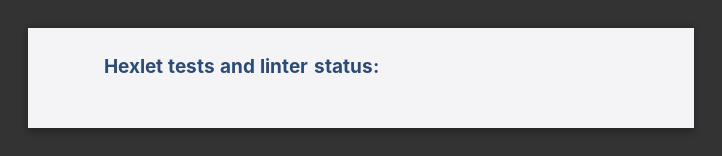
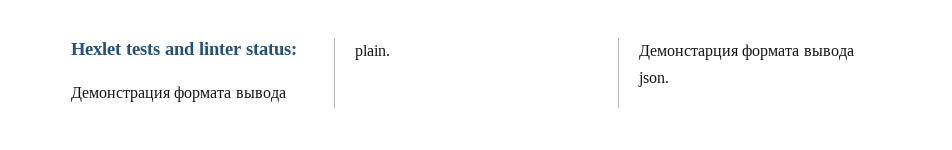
+ Демонстрация формата вывода plain.
+ Демонстарция формата вывода json.

